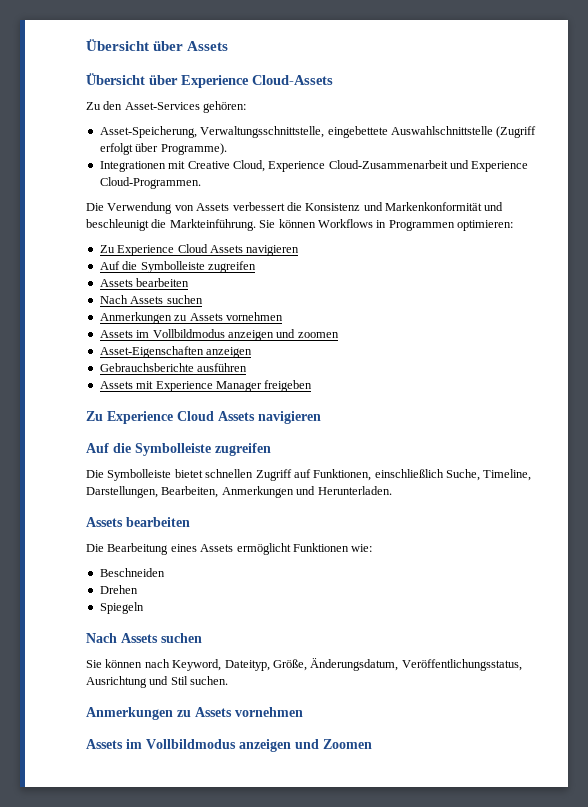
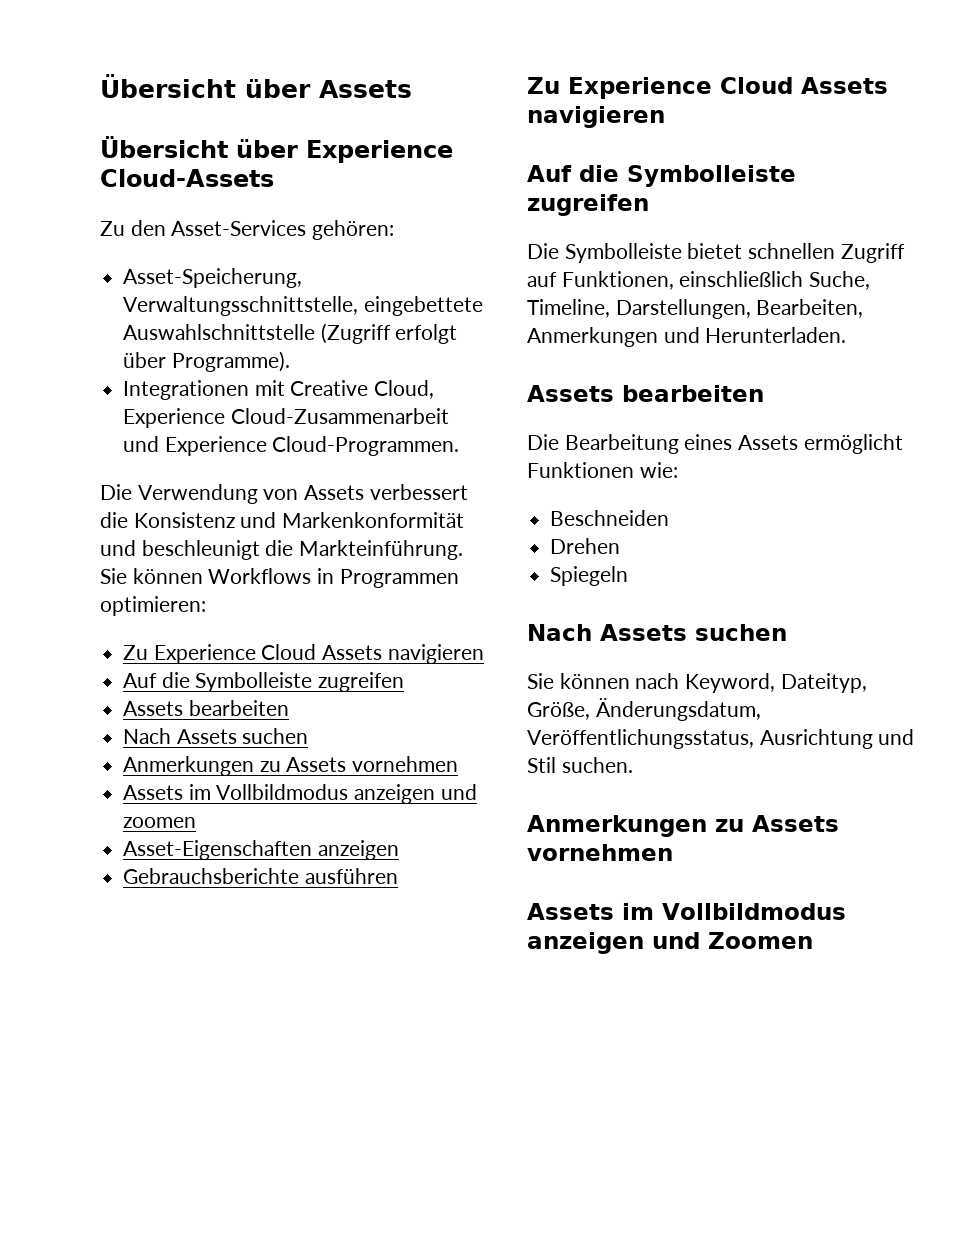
- Assets mit Experience Manager freigeben

